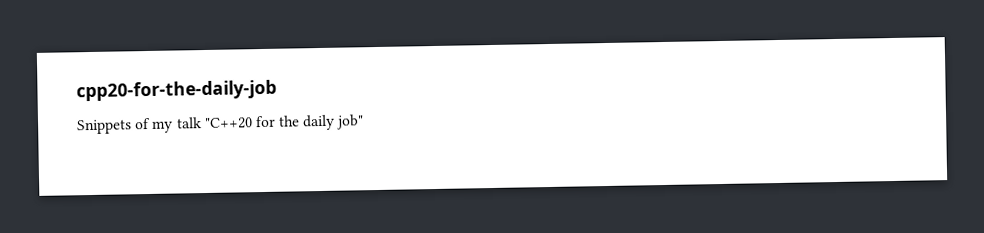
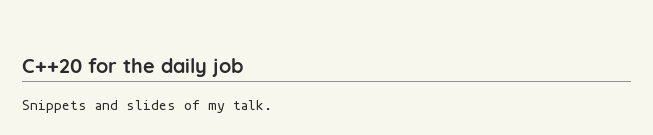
- cpp20-for-the-daily-job
- Snippets of my talk "C++20 for the daily job"
+ C++20 for the daily job
+ Snippets and slides of my talk.

